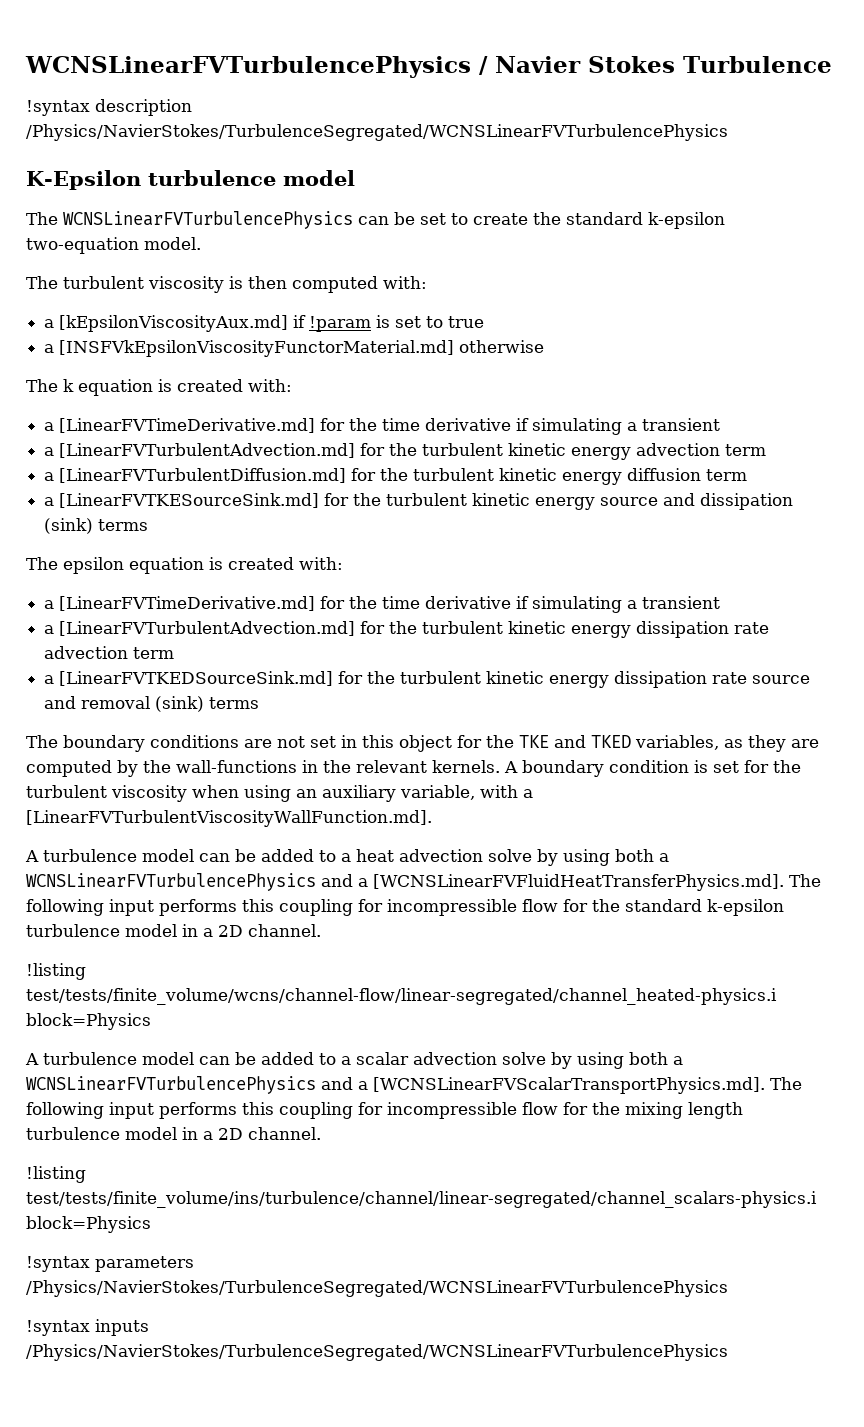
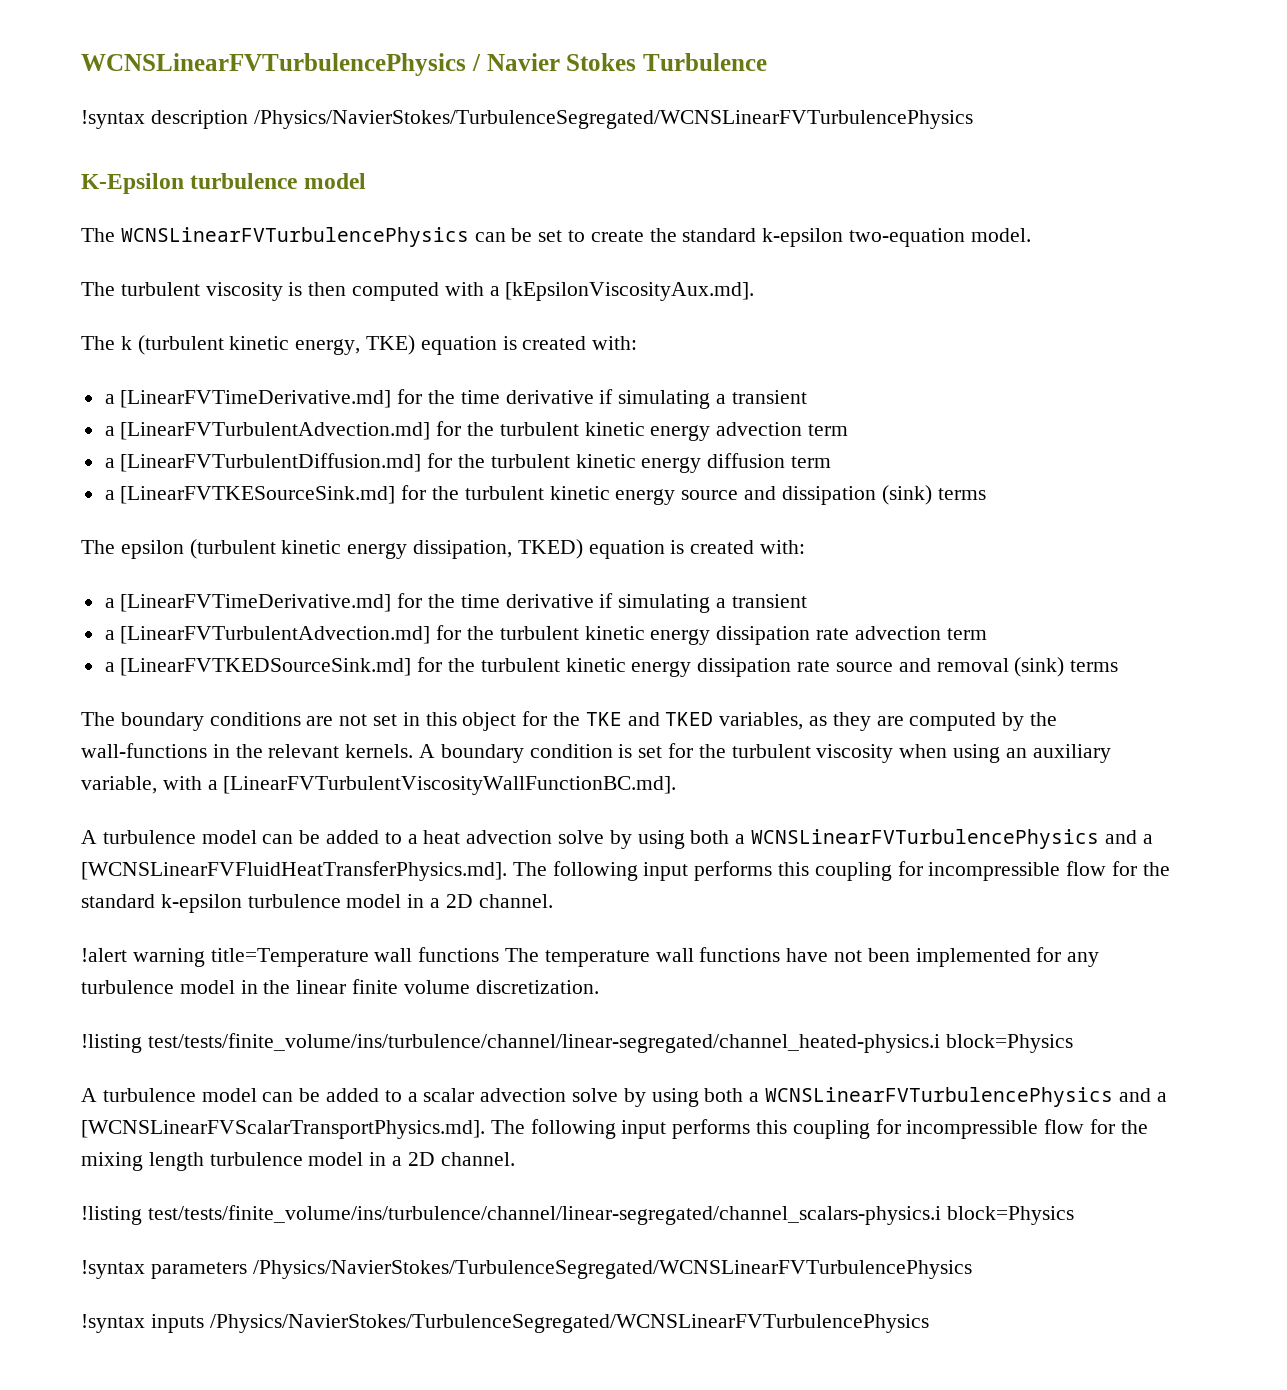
- The turbulent viscosity is then computed with:
- a [kEpsilonViscosityAux.md] if !param is set to true
- a [INSFVkEpsilonViscosityFunctorMaterial.md] otherwise
- The k equation is created with:
+ The turbulent viscosity is then computed with a [kEpsilonViscosityAux.md].
+ The k (turbulent kinetic energy, TKE) equation is created with:
- The epsilon equation is created with:
+ The epsilon (turbulent kinetic energy dissipation, TKED) equation is created with:
- A boundary condition is set for the turbulent viscosity when using an auxiliary variable, with a [LinearFVTurbulentViscosityWallFunction.md].
+ A boundary condition is set for the turbulent viscosity when using an auxiliary variable, with a [LinearFVTurbulentViscosityWallFunctionBC.md].
- !listing test/tests/finite_volume/wcns/channel-flow/linear-segregated/channel_heated-physics.i block=Physics
+ !alert warning title=Temperature wall functions The temperature wall functions have not been implemented for any turbulence model in the linear finite volume discretization.
+ !listing test/tests/finite_volume/ins/turbulence/channel/linear-segregated/channel_heated-physics.i block=Physics

